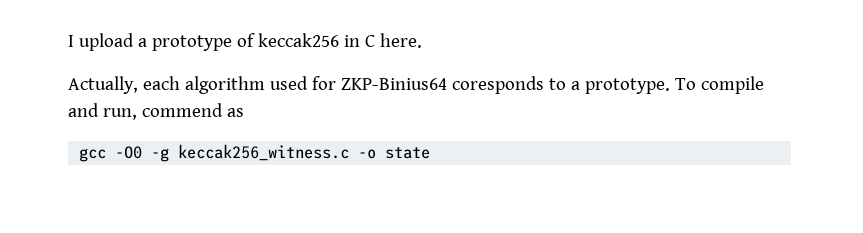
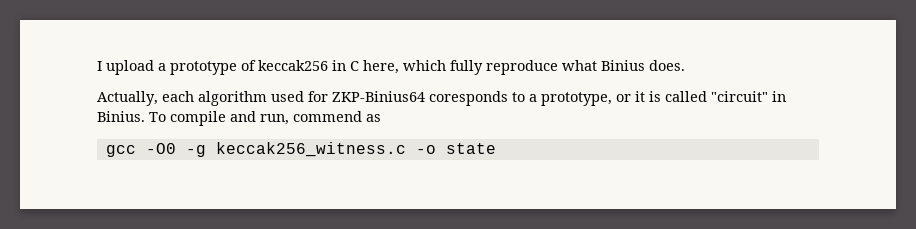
- I upload a prototype of keccak256 in C here.
+ I upload a prototype of keccak256 in C here, which fully reproduce what Binius does.
- Actually, each algorithm used for ZKP-Binius64 coresponds to a prototype.
+ Actually, each algorithm used for ZKP-Binius64 coresponds to a prototype, or it is called "circuit" in Binius.

